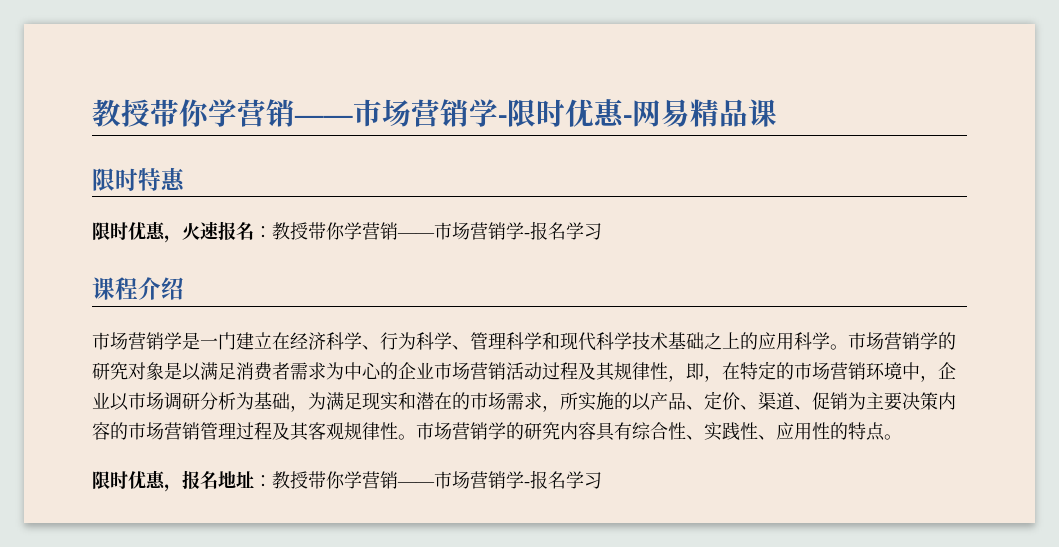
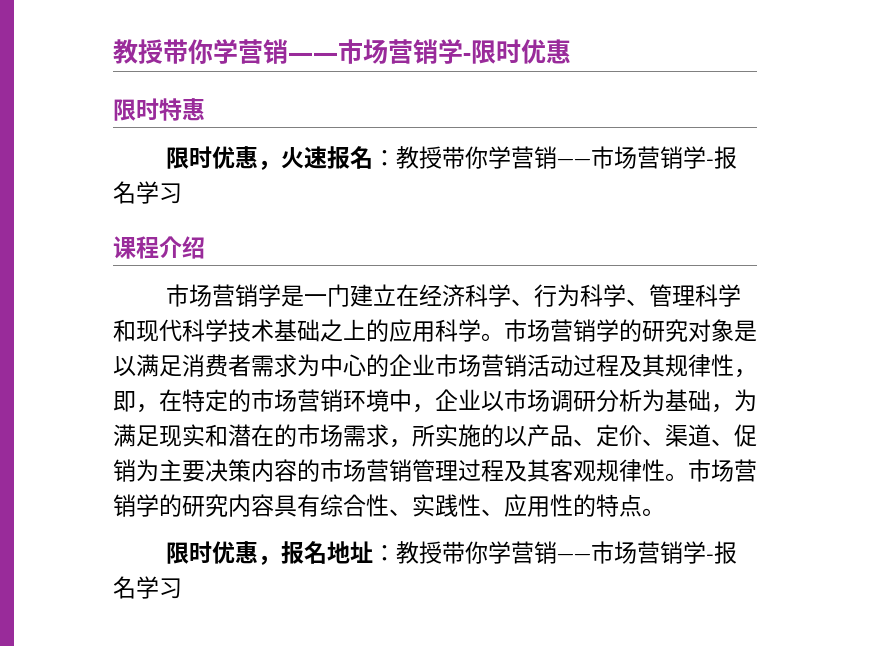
- 教授带你学营销——市场营销学-限时优惠-网易精品课
+ 教授带你学营销——市场营销学-限时优惠

